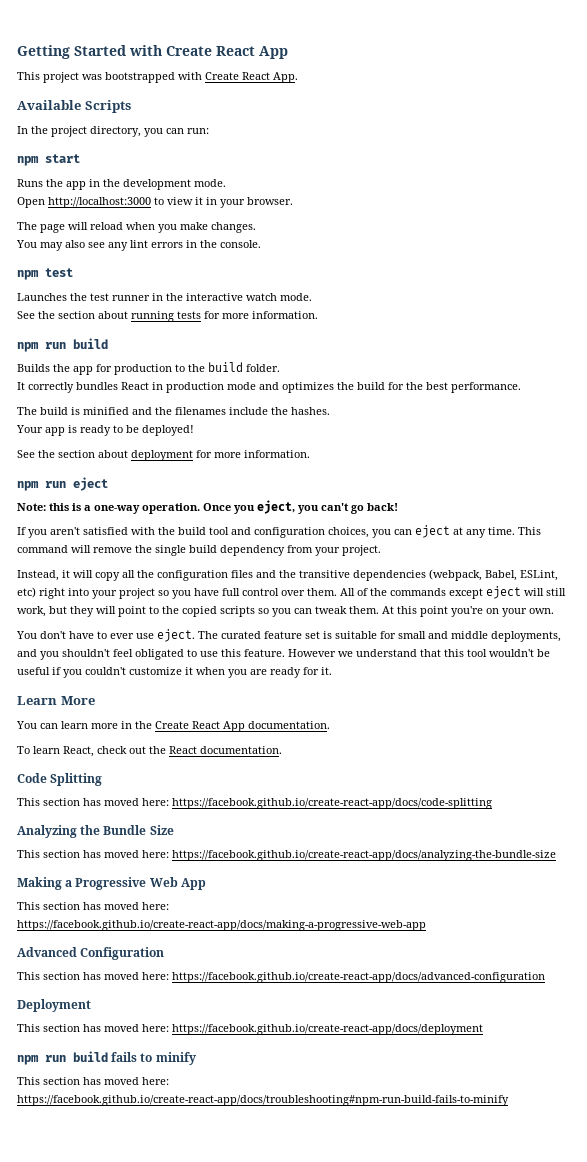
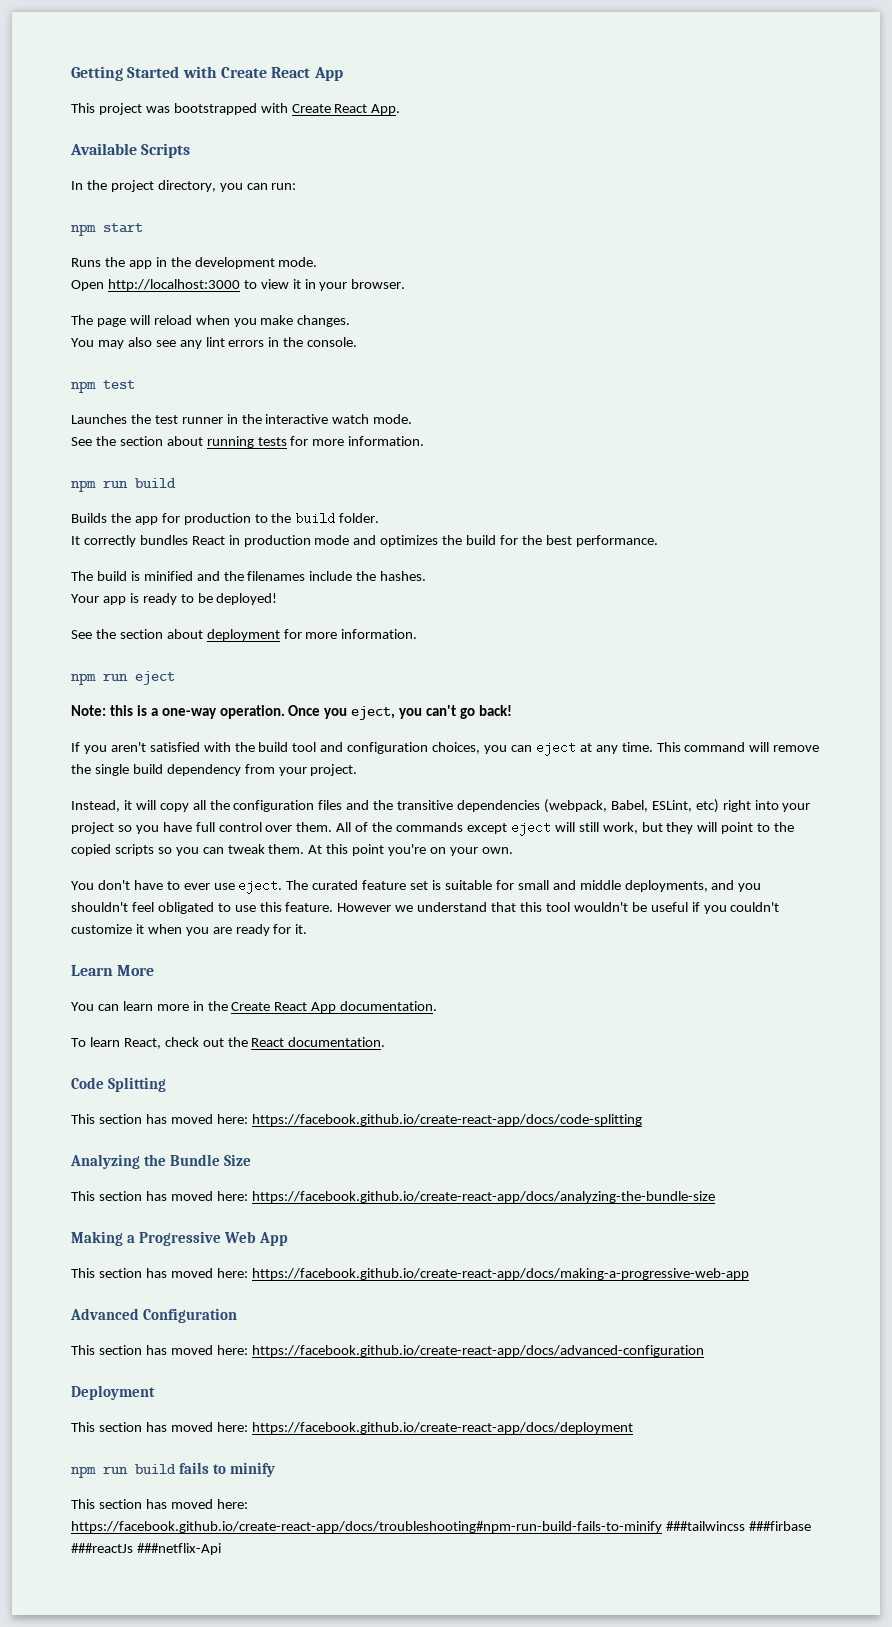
- This section has moved here: https://facebook.github.io/create-react-app/docs/troubleshooting#npm-run-build-fails-to-minify
+ This section has moved here: https://facebook.github.io/create-react-app/docs/troubleshooting#npm-run-build-fails-to-minify ###tailwincss ###firbase ###reactJs ###netflix-Api

